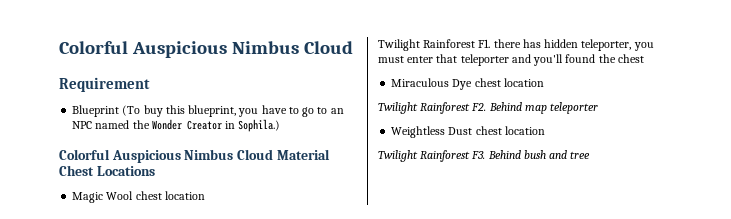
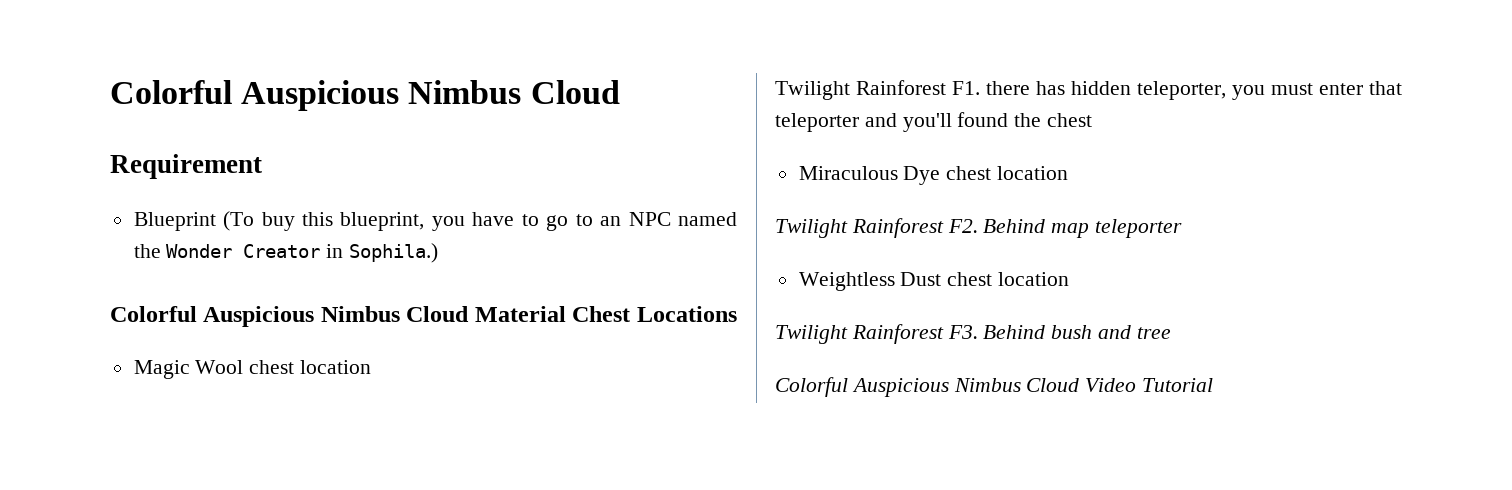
+ Colorful Auspicious Nimbus Cloud Video Tutorial

